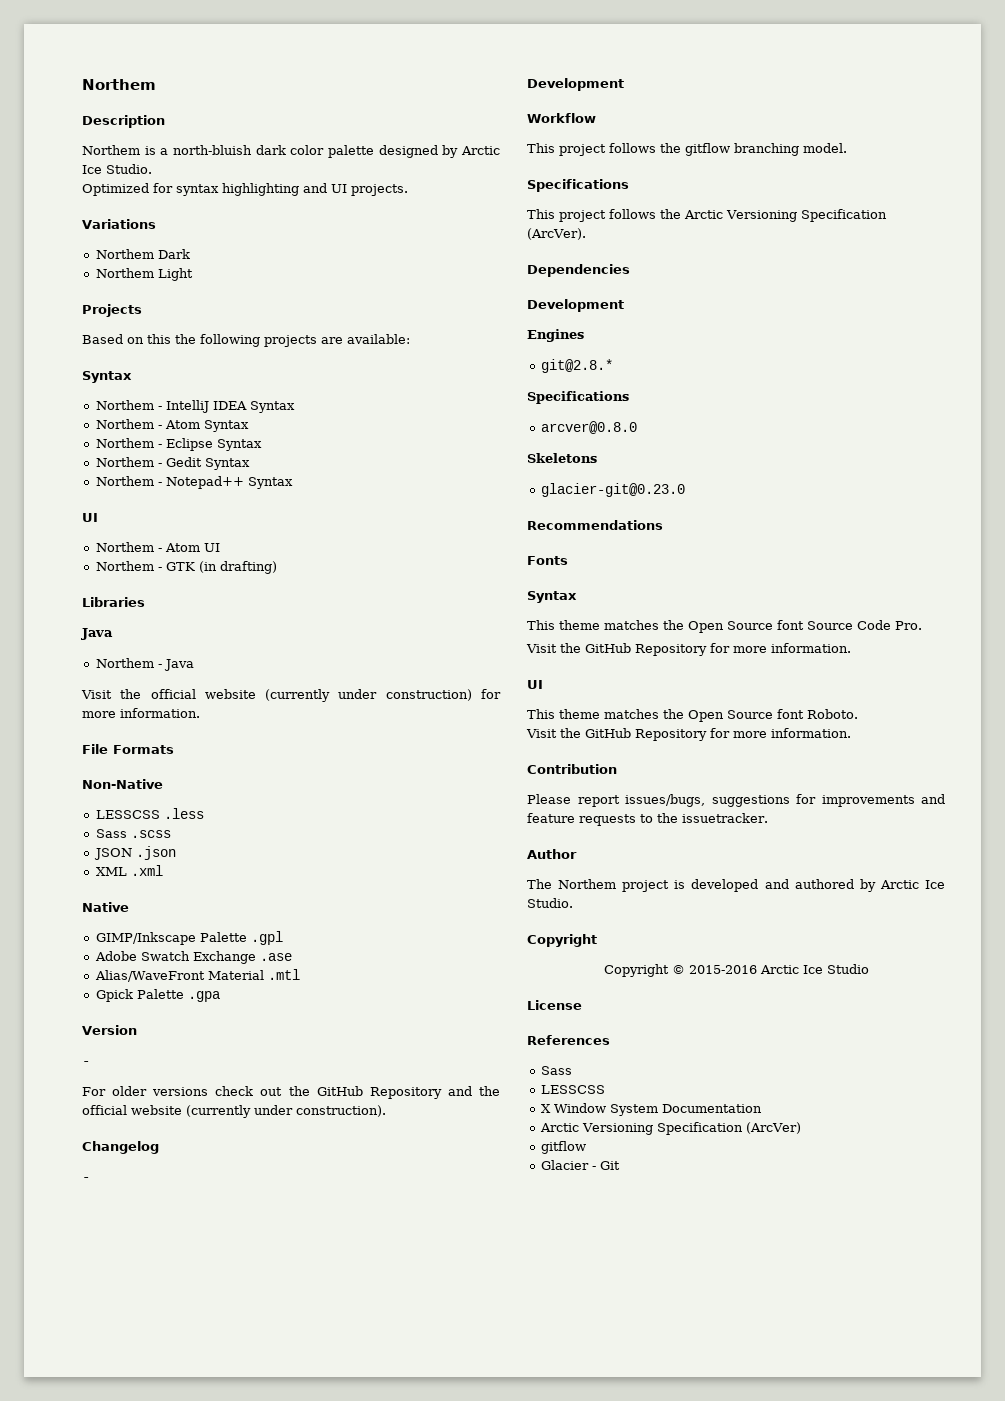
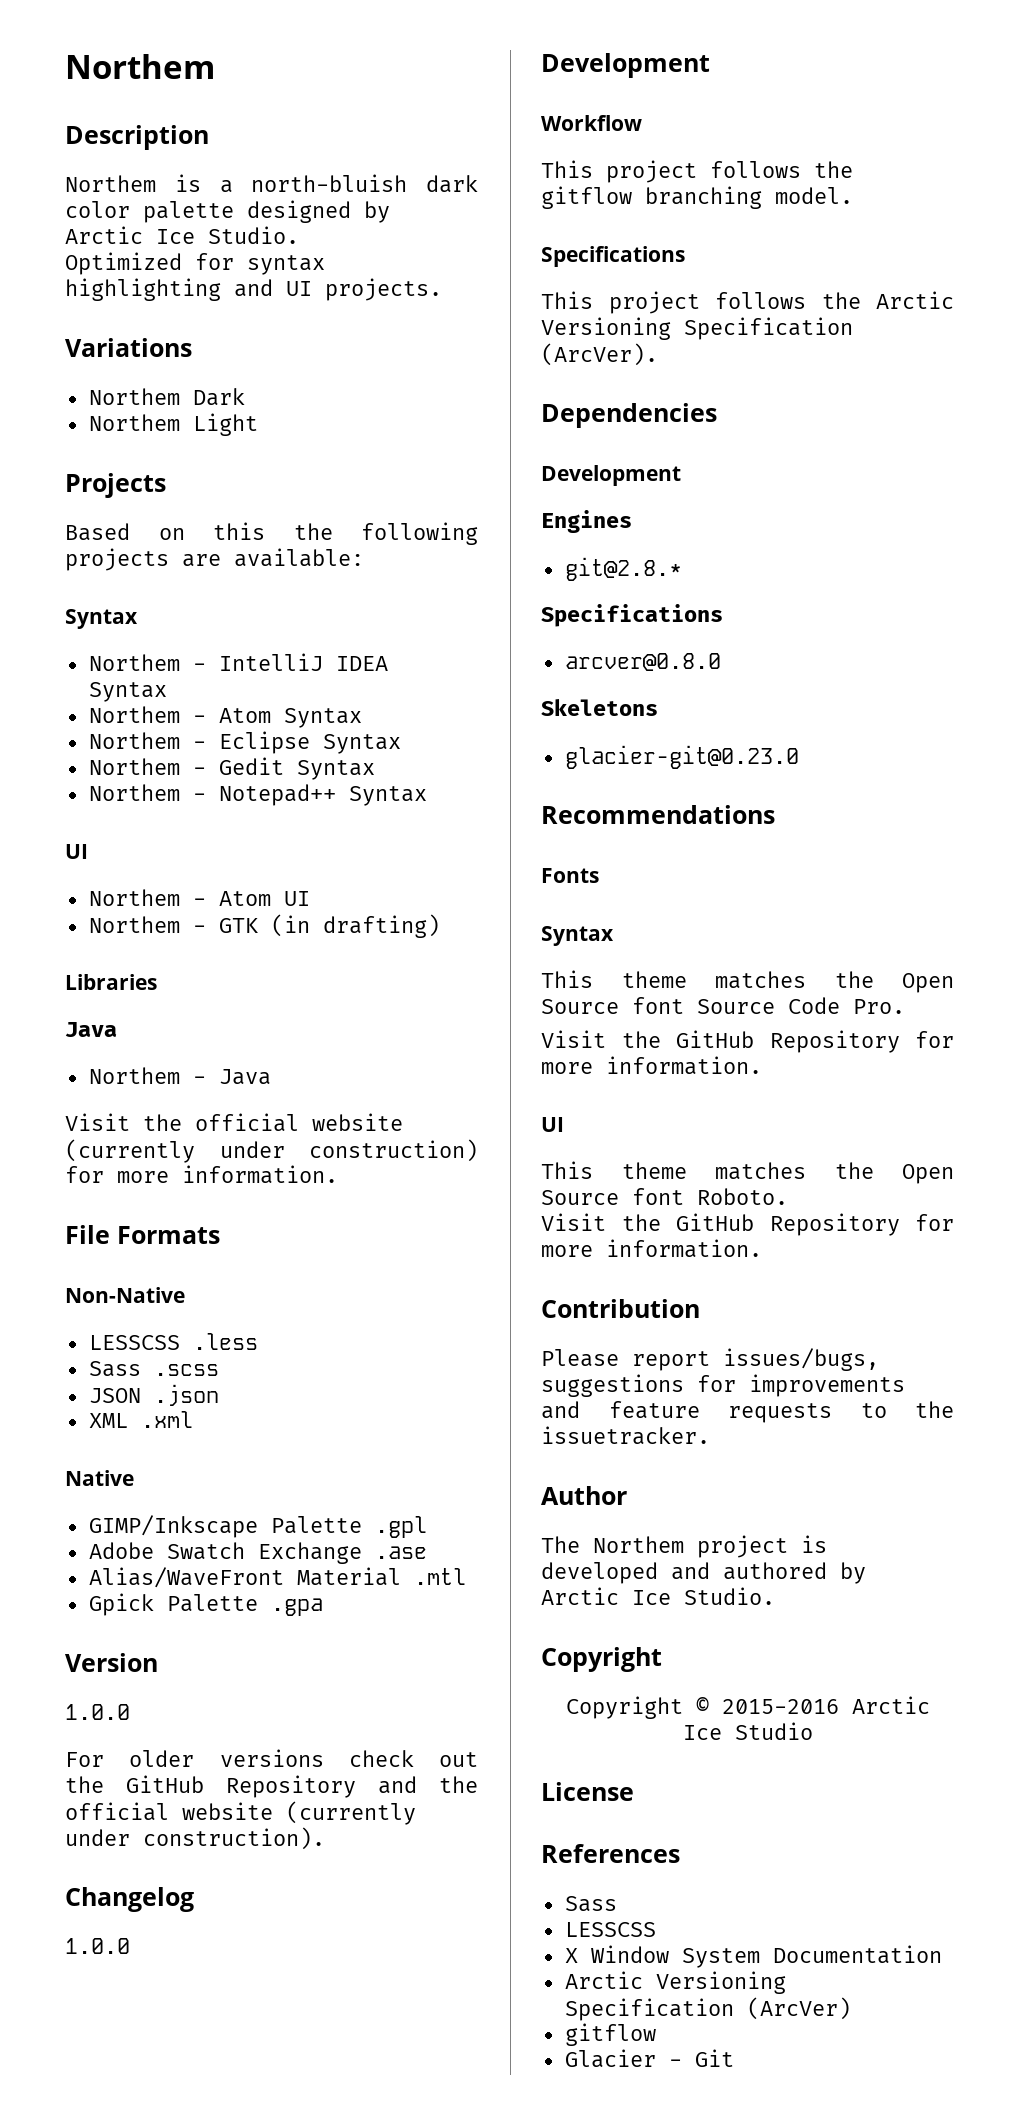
  Version
- -
+ 1.0.0
  Changelog
- -
+ 1.0.0

